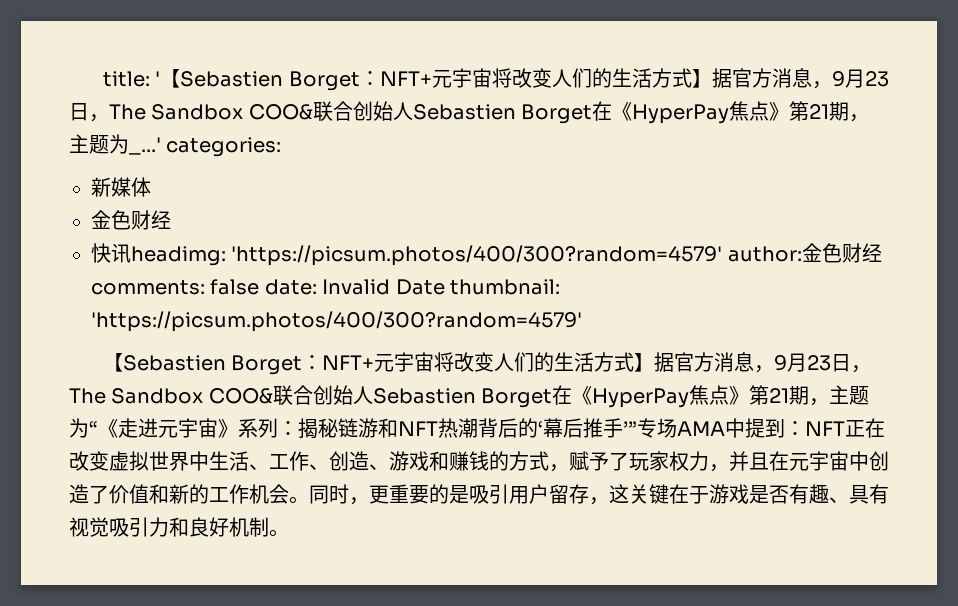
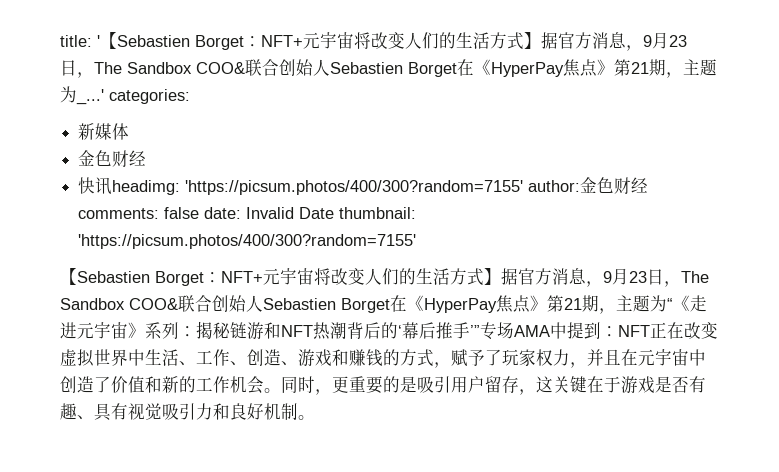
- 快讯headimg: 'https://picsum.photos/400/300?random=4579' author:金色财经comments: false date: Invalid Date thumbnail: 'https://picsum.photos/400/300?random=4579'
+ 快讯headimg: 'https://picsum.photos/400/300?random=7155' author:金色财经comments: false date: Invalid Date thumbnail: 'https://picsum.photos/400/300?random=7155'

